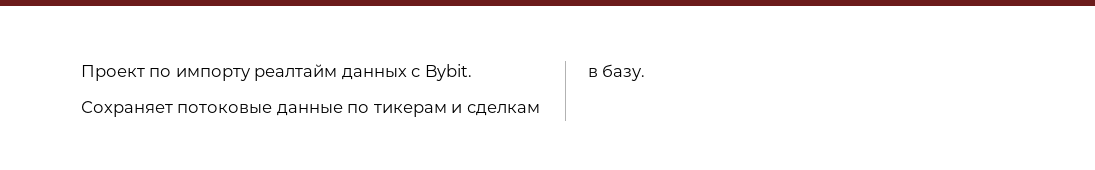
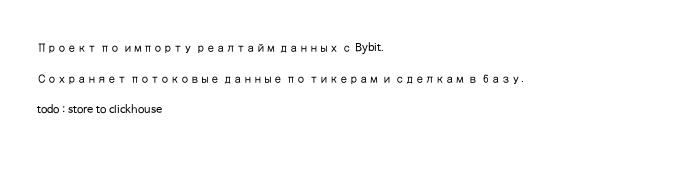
+ todo : store to clickhouse

